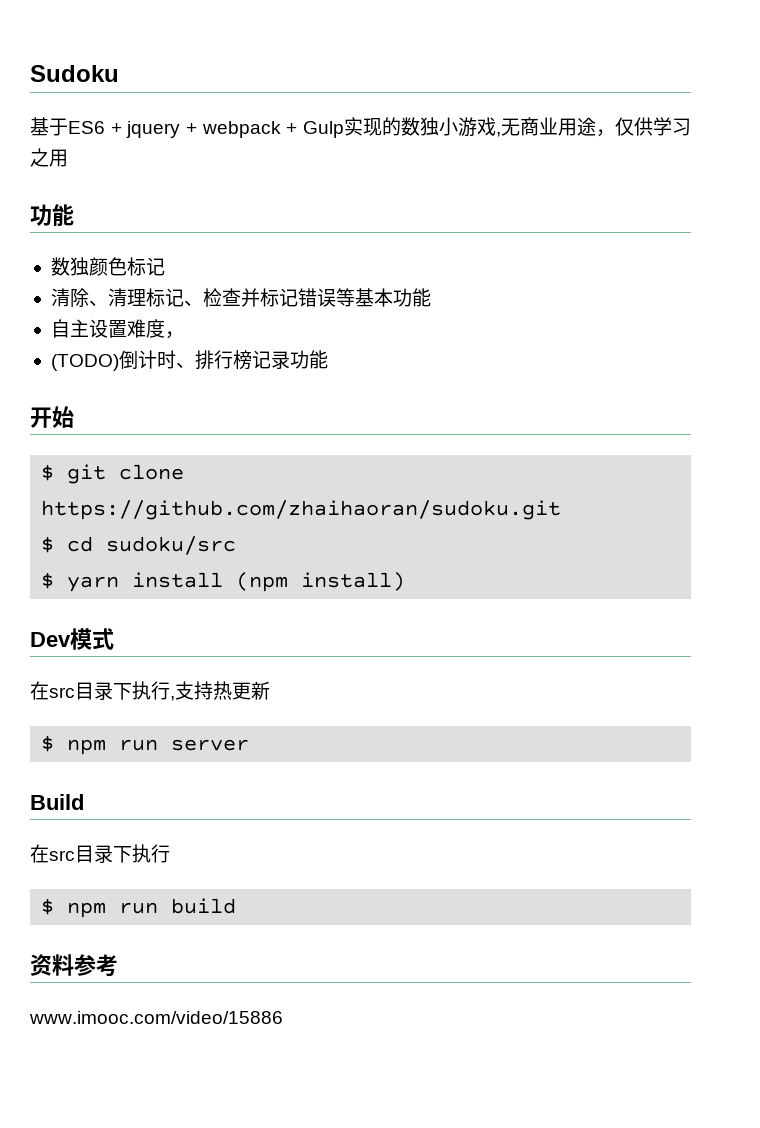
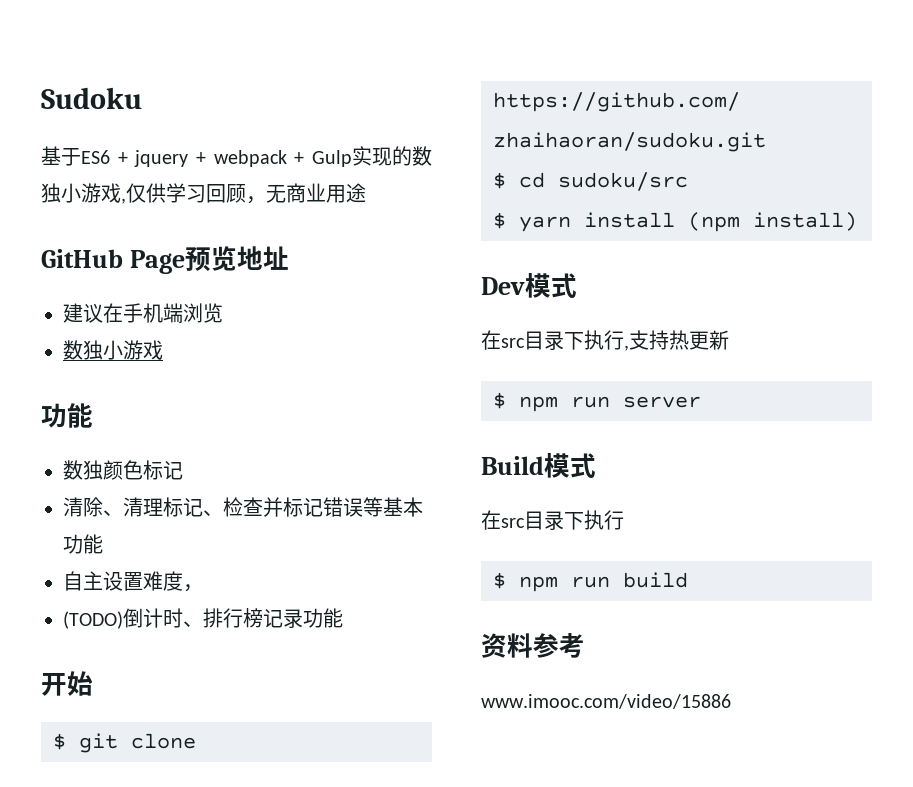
- 基于ES6 + jquery + webpack + Gulp实现的数独小游戏,无商业用途，仅供学习之用
+ 基于ES6 + jquery + webpack + Gulp实现的数独小游戏,仅供学习回顾，无商业用途
+ GitHub Page预览地址
+ 建议在手机端浏览
+ 数独小游戏
- Build
+ Build模式

